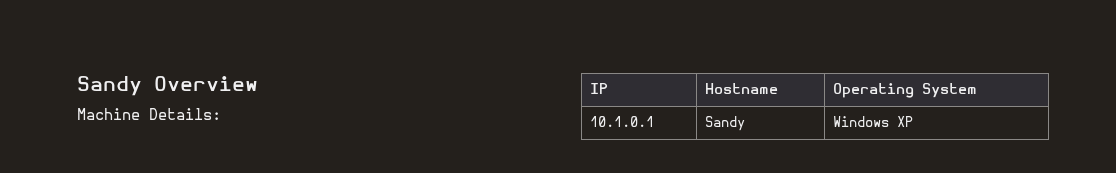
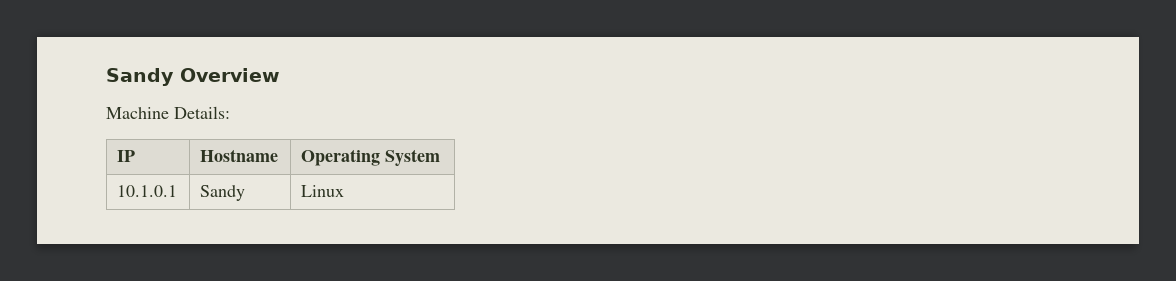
- 10.1.0.1 | Sandy | Windows XP
+ 10.1.0.1 | Sandy | Linux

